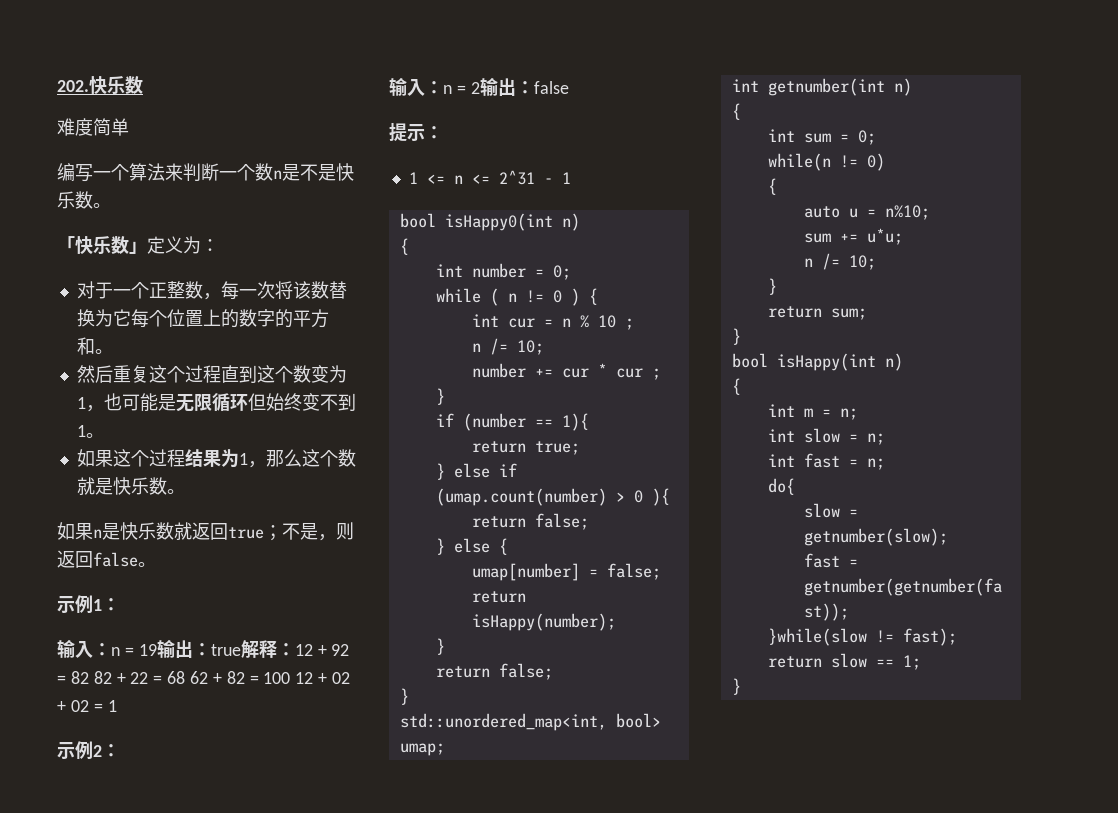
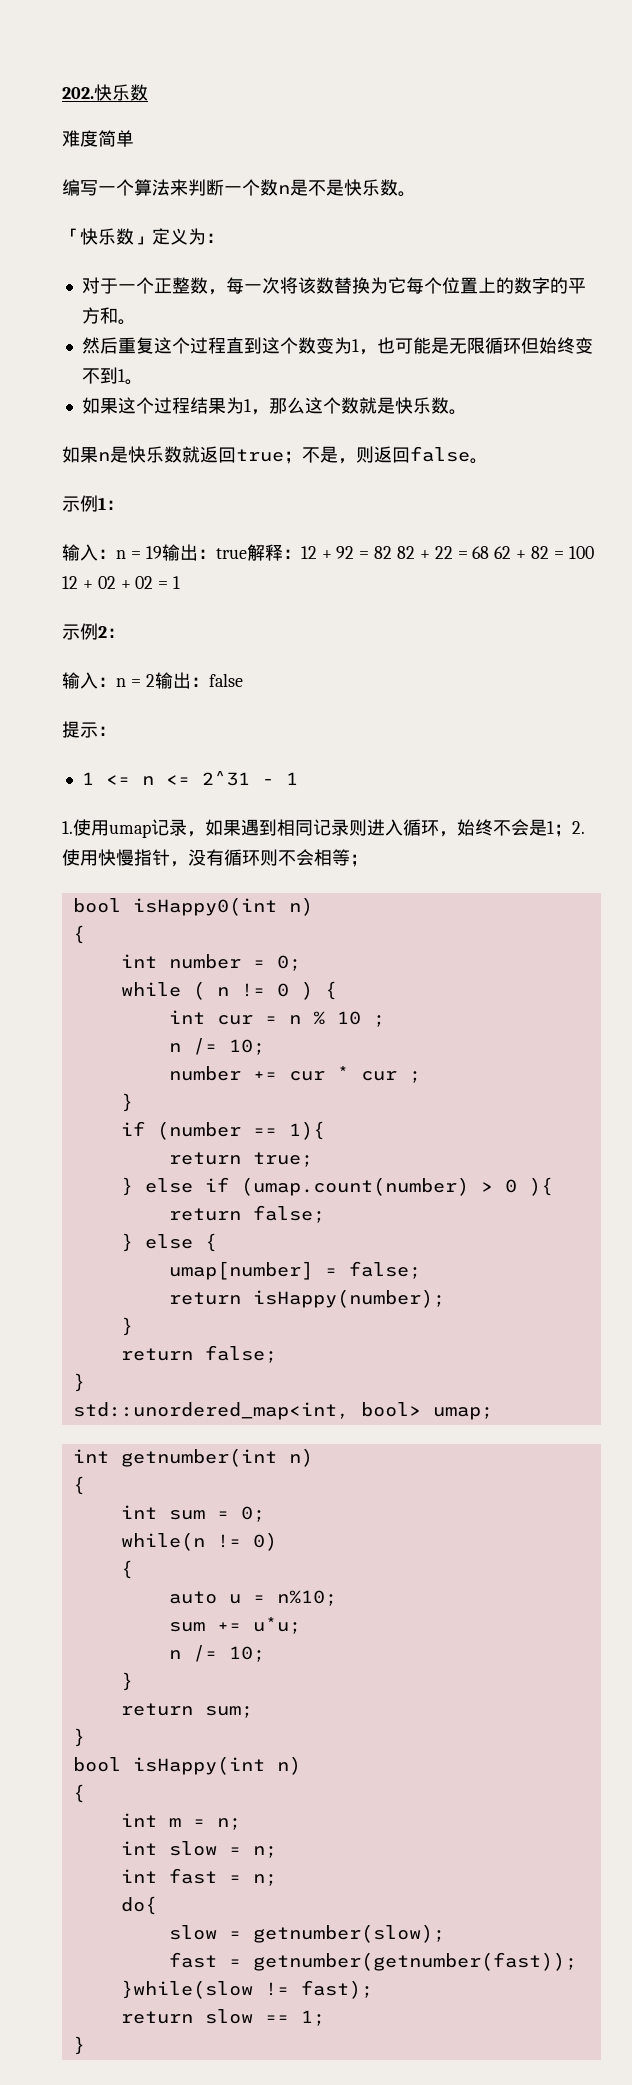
+ 1.使用umap记录，如果遇到相同记录则进入循环，始终不会是1；2.使用快慢指针，没有循环则不会相等；

